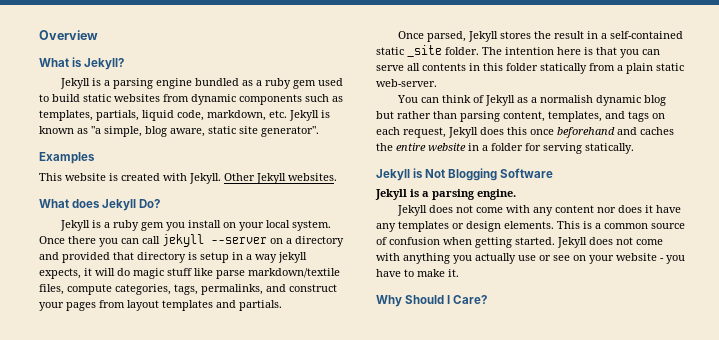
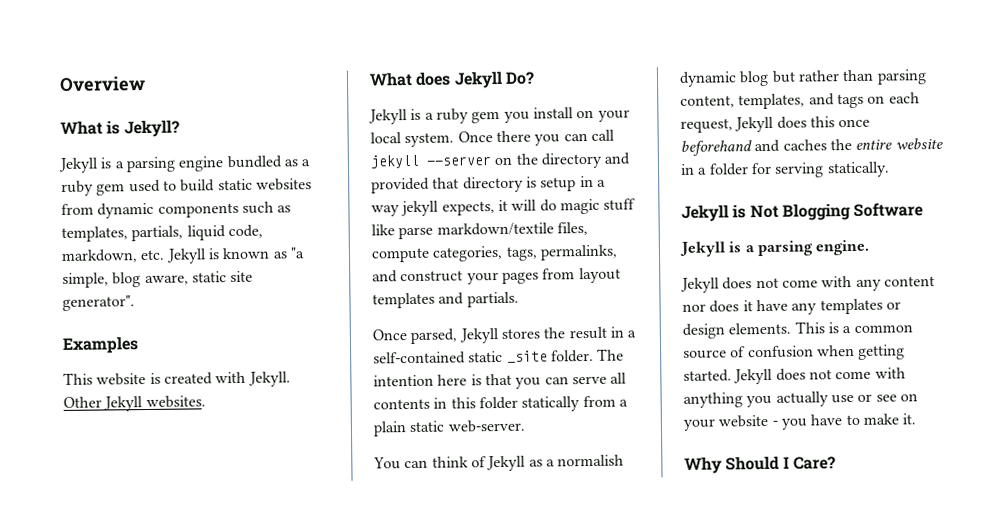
- Once there you can call jekyll --server on a directory and provided that directory is setup in a way jekyll expects, it will do magic stuff like parse markdown/textile files, compute categories, tags, permalinks, and construct your pages from layout templates and partials.
+ Once there you can call jekyll --server on the directory and provided that directory is setup in a way jekyll expects, it will do magic stuff like parse markdown/textile files, compute categories, tags, permalinks, and construct your pages from layout templates and partials.

